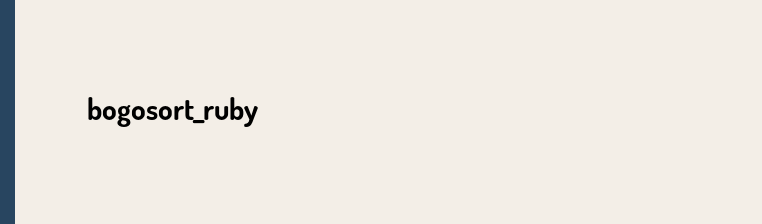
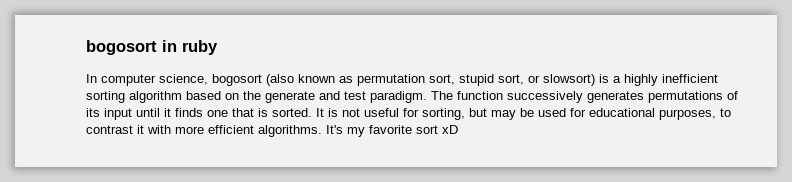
- bogosort_ruby
+ bogosort in ruby
+ In computer science, bogosort (also known as permutation sort, stupid sort, or slowsort) is a highly inefficient sorting algorithm based on the generate and test paradigm. The function successively generates permutations of its input until it finds one that is sorted. It is not useful for sorting, but may be used for educational purposes, to contrast it with more efficient algorithms. It's my favorite sort xD

